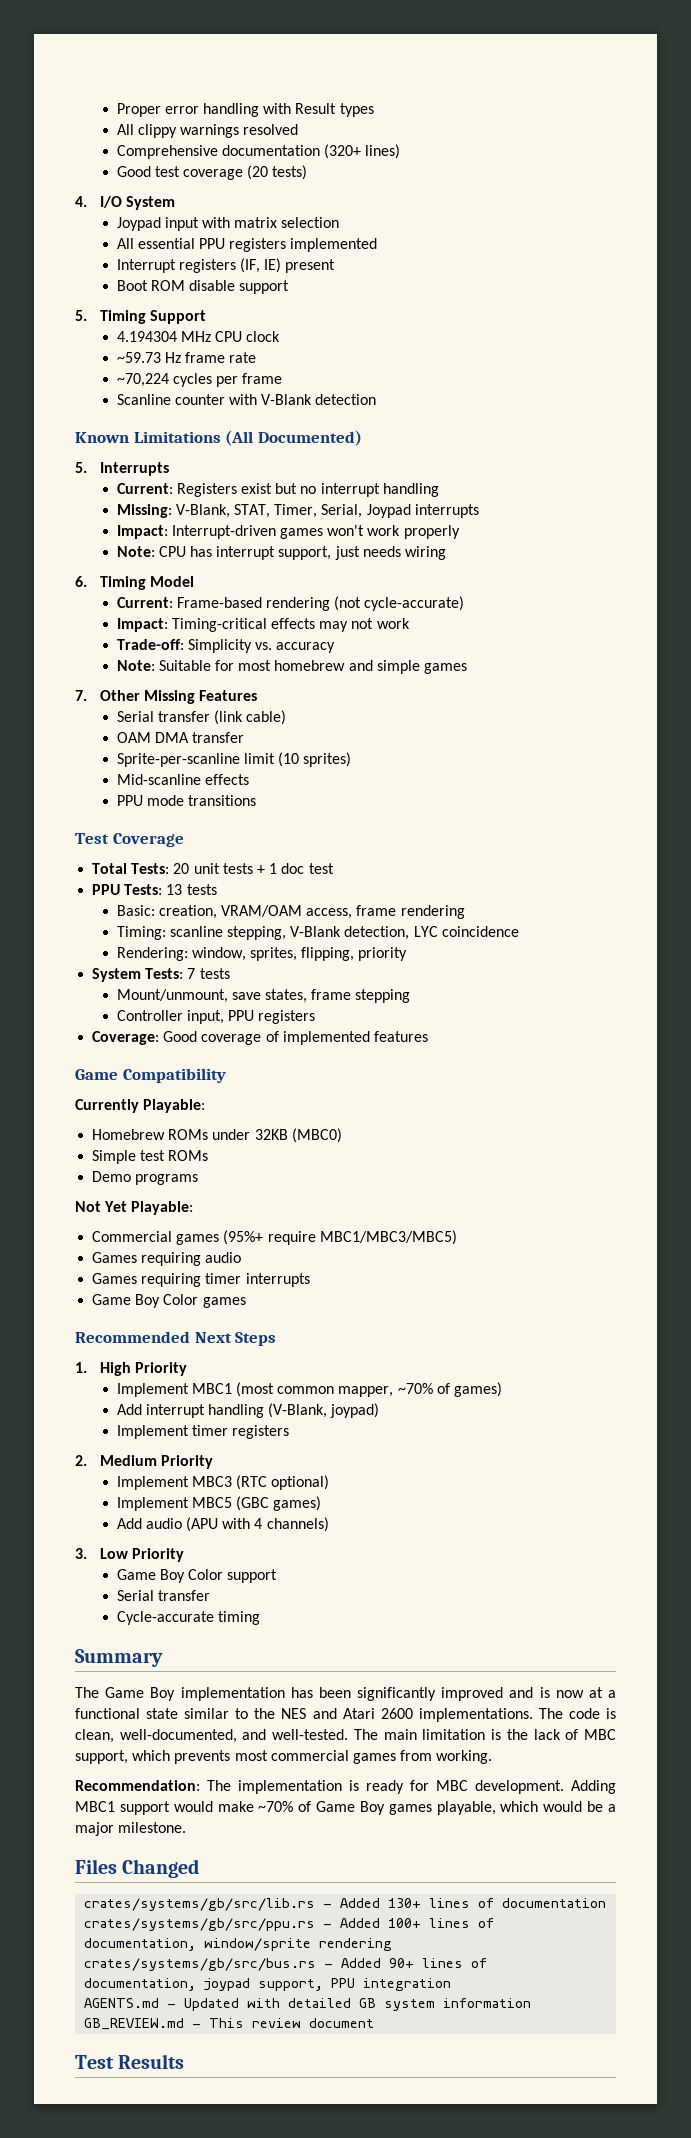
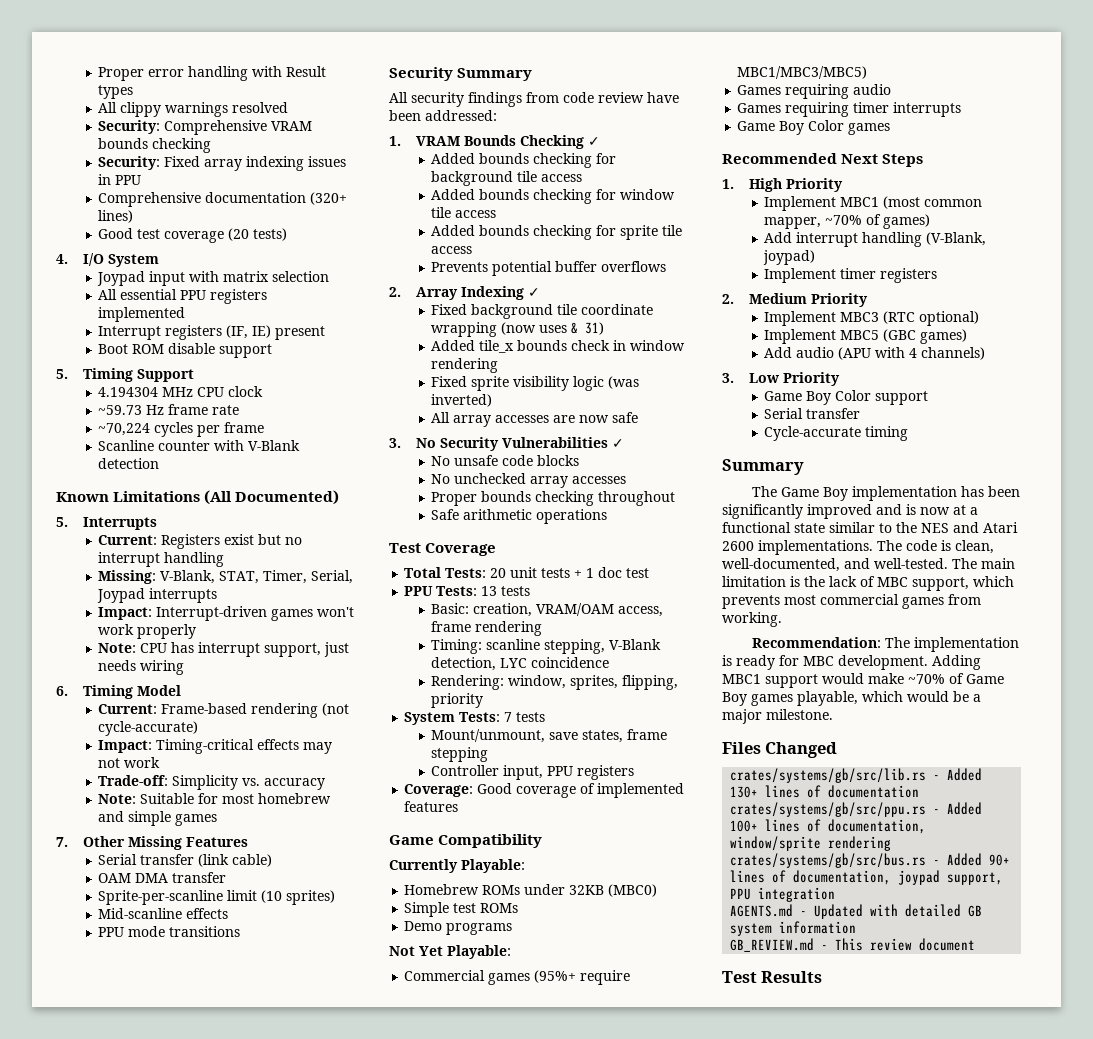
+ Security: Comprehensive VRAM bounds checking
+ Security: Fixed array indexing issues in PPU
+ Security Summary
+ All security findings from code review have been addressed:
+ 1. VRAM Bounds Checking ✓
+ Added bounds checking for background tile access
+ Added bounds checking for window tile access
+ Added bounds checking for sprite tile access
+ Prevents potential buffer overflows
+ 2. Array Indexing ✓
+ Fixed background tile coordinate wrapping (now uses & 31)
+ Added tile_x bounds check in window rendering
+ Fixed sprite visibility logic (was inverted)
+ All array accesses are now safe
+ 3. No Security Vulnerabilities ✓
+ No unsafe code blocks
+ No unchecked array accesses
+ Proper bounds checking throughout
+ Safe arithmetic operations

